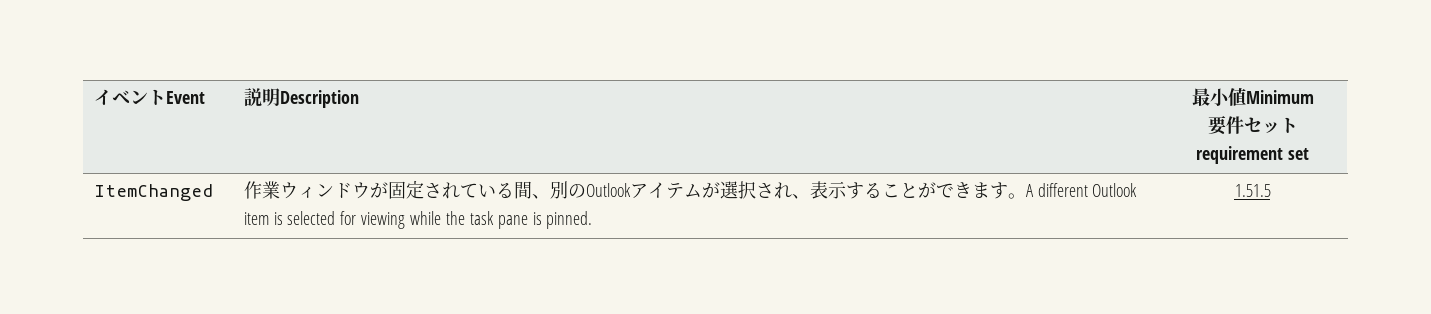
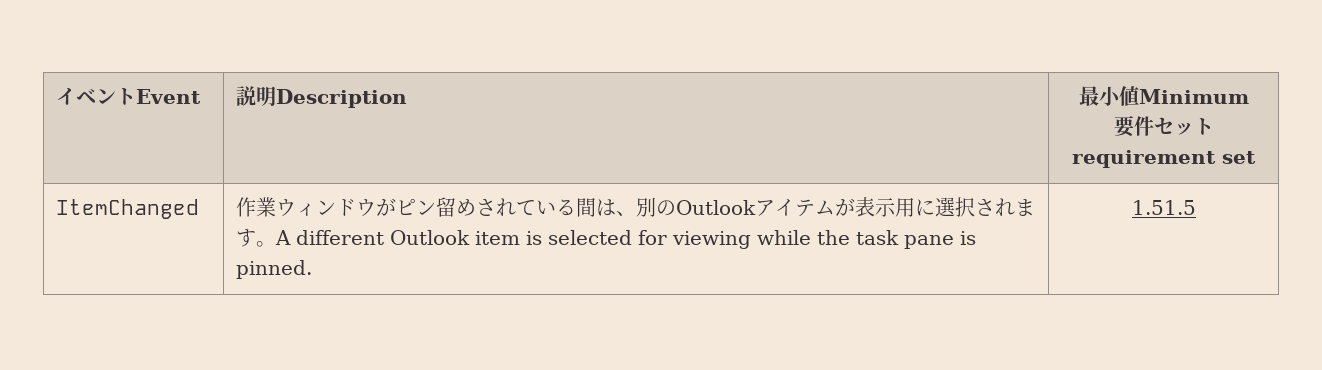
- ItemChanged | 作業ウィンドウが固定されている間、別のOutlookアイテムが選択され、表示することができます。A different Outlook item is selected for viewing while the task pane is pinned. | 1.51.5
+ ItemChanged | 作業ウィンドウがピン留めされている間は、別のOutlookアイテムが表示用に選択されます。A different Outlook item is selected for viewing while the task pane is pinned. | 1.51.5

